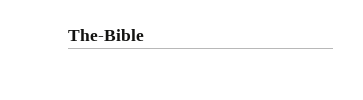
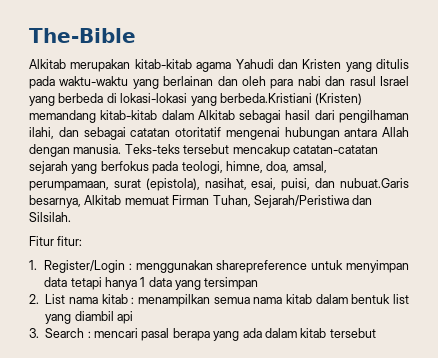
+ Alkitab merupakan kitab-kitab agama Yahudi dan Kristen yang ditulis pada waktu-waktu yang berlainan dan oleh para nabi dan rasul Israel yang berbeda di lokasi-lokasi yang berbeda.Kristiani (Kristen) memandang kitab-kitab dalam Alkitab sebagai hasil dari pengilhaman ilahi, dan sebagai catatan otoritatif mengenai hubungan antara Allah dengan manusia. Teks-teks tersebut mencakup catatan-catatan sejarah yang berfokus pada teologi, himne, doa, amsal, perumpamaan, surat (epistola), nasihat, esai, puisi, dan nubuat.Garis besarnya, Alkitab memuat Firman Tuhan, Sejarah/Peristiwa dan Silsilah.
+ Fitur fitur:
+ 1. Register/Login : menggunakan sharepreference untuk menyimpan data tetapi hanya 1 data yang tersimpan
+ 2. List nama kitab : menampilkan semua nama kitab dalam bentuk list yang diambil api
+ 3. Search : mencari pasal berapa yang ada dalam kitab tersebut

